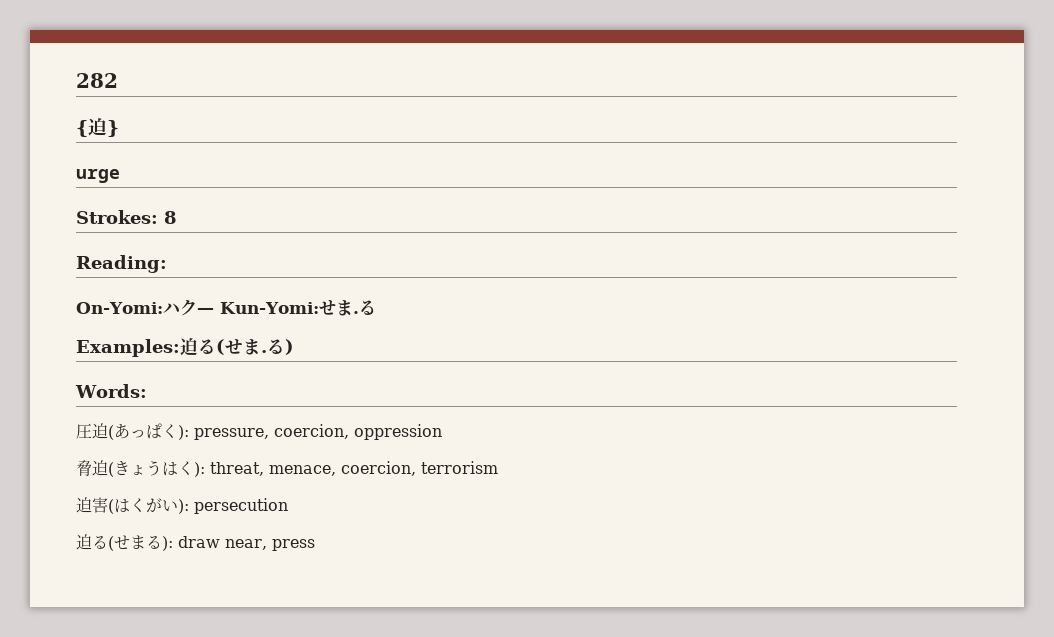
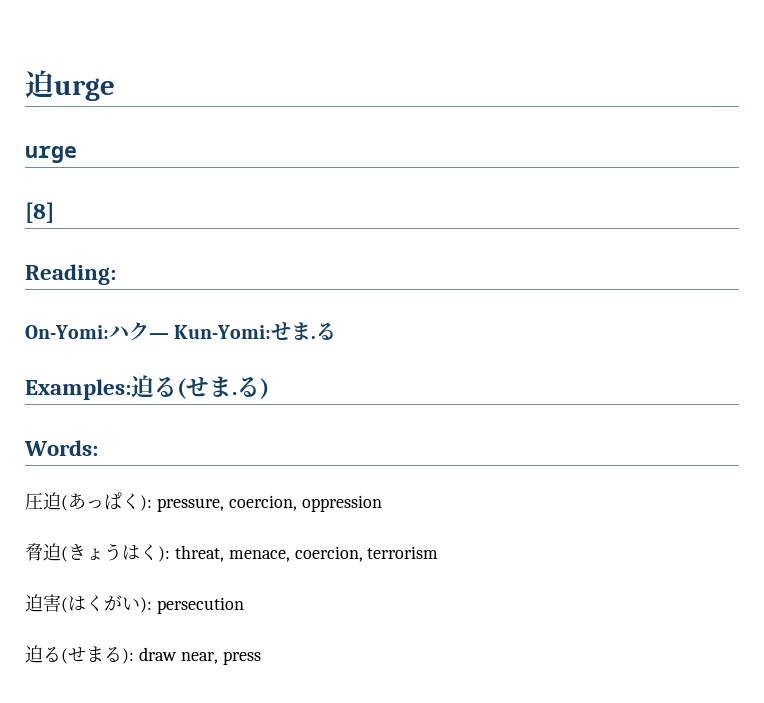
- 282
- {迫}
+ 迫urge
  urge
- Strokes: 8
+ [8]

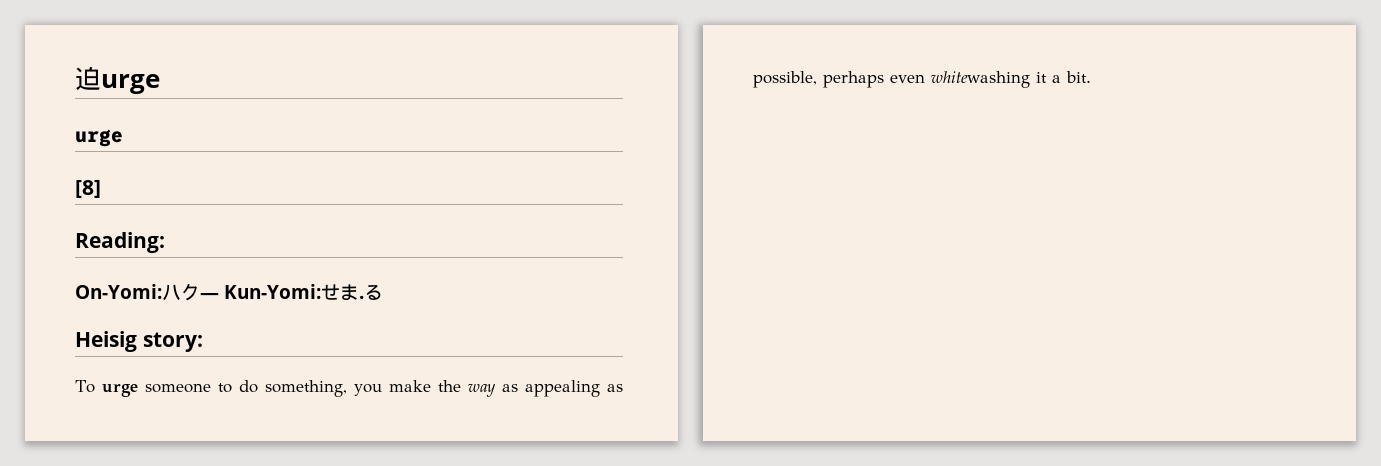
- Examples:迫る(せま.る)
- Words:
- 圧迫(あっぱく): pressure, coercion, oppression
- 脅迫(きょうはく): threat, menace, coercion, terrorism
- 迫害(はくがい): persecution
- 迫る(せまる): draw near, press
+ Heisig story:
+ To urge someone to do something, you make the way as appealing as possible, perhaps even whitewashing it a bit.

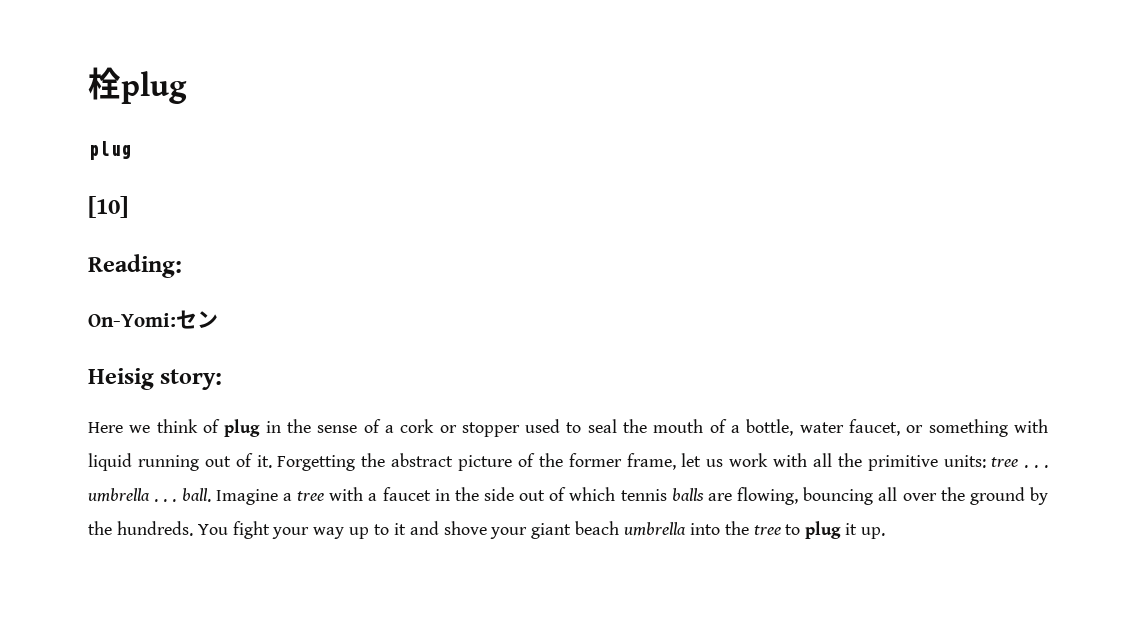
- 迫urge
- urge
- [8]
+ 栓plug
+ plug
+ [10]
- On-Yomi:ハク— Kun-Yomi:せま.る
+ On-Yomi:セン
  Heisig story:
- To urge someone to do something, you make the way as appealing as possible, perhaps even whitewashing it a bit.
+ Here we think of plug in the sense of a cork or stopper used to seal the mouth of a bottle, water faucet, or something with liquid running out of it. Forgetting the abstract picture of the former frame, let us work with all the primitive units: tree . . . umbrella . . . ball. Imagine a tree with a faucet in the side out of which tennis balls are flowing, bouncing all over the ground by the hundreds. You fight your way up to it and shove your giant beach umbrella into the tree to plug it up.

